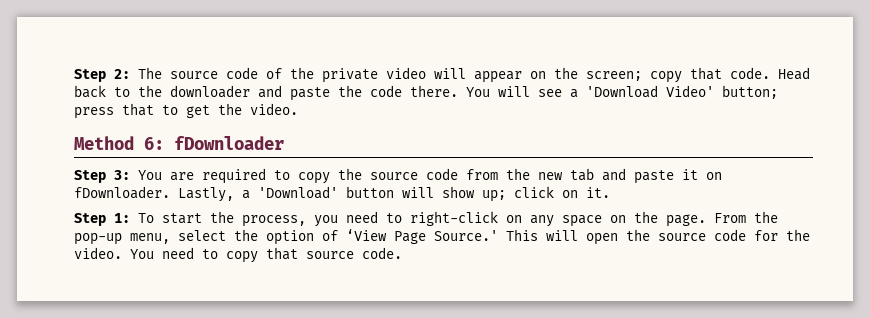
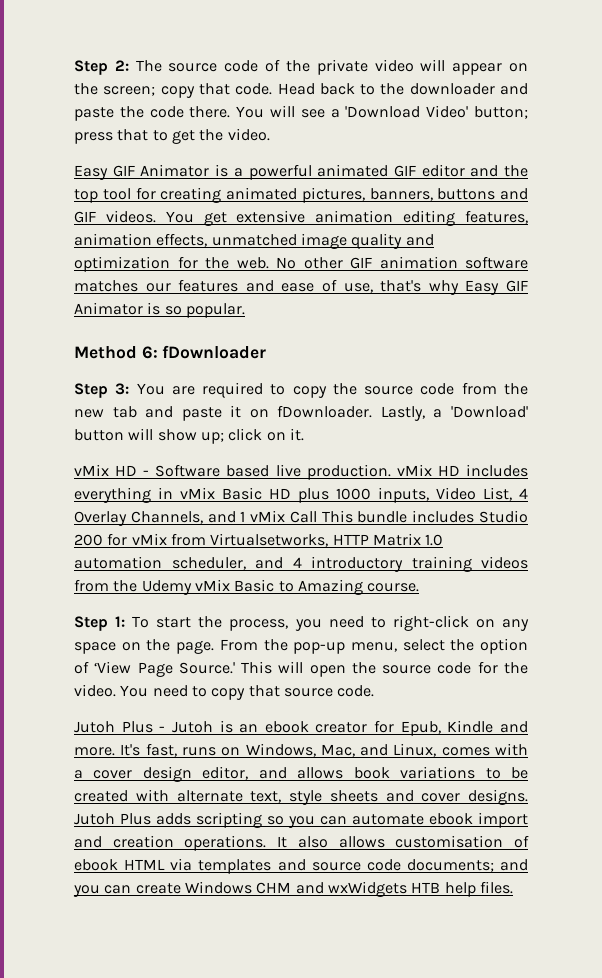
+ Easy GIF Animator is a powerful animated GIF editor and the top tool for creating animated pictures, banners, buttons and GIF videos. You get extensive animation editing features, animation effects, unmatched image quality and optimization for the web. No other GIF animation software matches our features and ease of use, that's why Easy GIF Animator is so popular.
+ vMix HD - Software based live production. vMix HD includes everything in vMix Basic HD plus 1000 inputs, Video List, 4 Overlay Channels, and 1 vMix Call This bundle includes Studio 200 for vMix from Virtualsetworks, HTTP Matrix 1.0 automation scheduler, and 4 introductory training videos from the Udemy vMix Basic to Amazing course.
+ Jutoh Plus - Jutoh is an ebook creator for Epub, Kindle and more. It's fast, runs on Windows, Mac, and Linux, comes with a cover design editor, and allows book variations to be created with alternate text, style sheets and cover designs. Jutoh Plus adds scripting so you can automate ebook import and creation operations. It also allows customisation of ebook HTML via templates and source code documents; and you can create Windows CHM and wxWidgets HTB help files.

